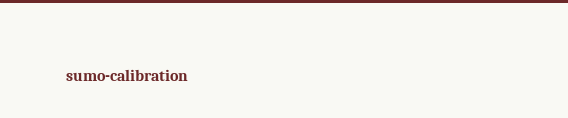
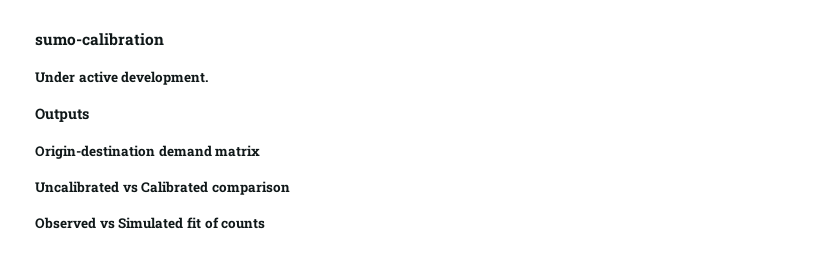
+ Under active development.
+ Outputs
+ Origin-destination demand matrix
+ Uncalibrated vs Calibrated comparison
+ Observed vs Simulated fit of counts

